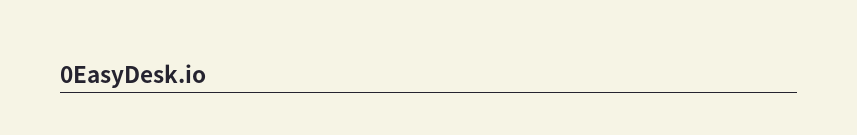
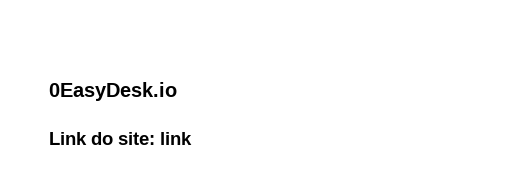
+ Link do site: link

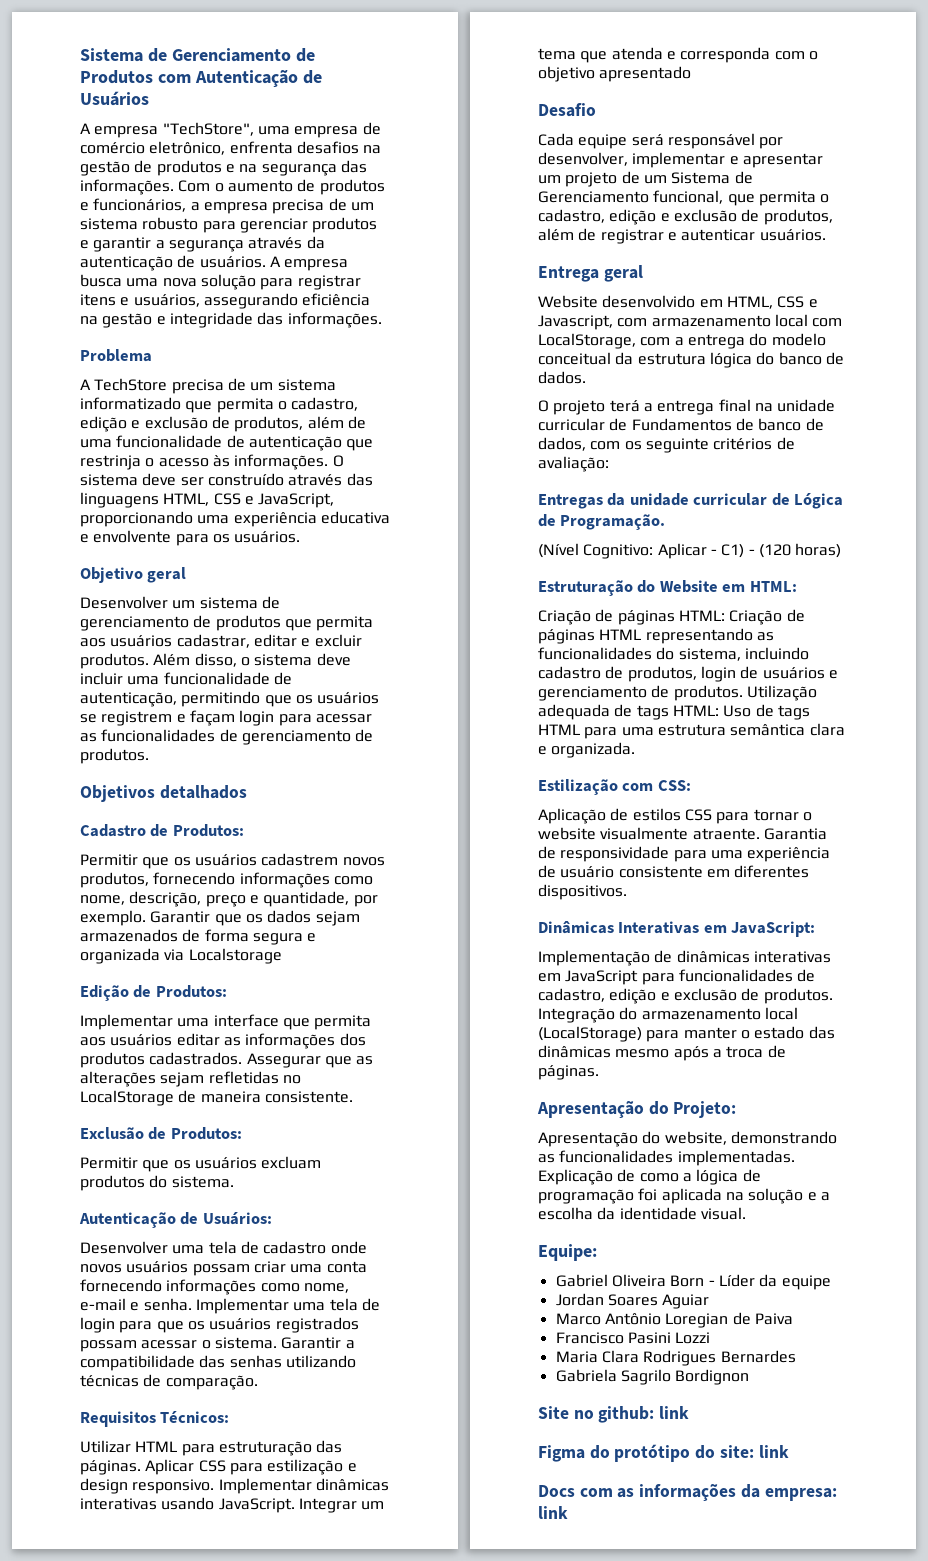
- 0EasyDesk.io
- Link do site: link
+ Sistema de Gerenciamento de Produtos com Autenticação de Usuários
+ A empresa "TechStore", uma empresa de comércio eletrônico, enfrenta desafios na gestão de produtos e na segurança das informações. Com o aumento de produtos e funcionários, a empresa precisa de um sistema robusto para gerenciar produtos e garantir a segurança através da autenticação de usuários. A empresa busca uma nova solução para registrar itens e usuários, assegurando eficiência na gestão e integridade das informações.
+ Problema
+ A TechStore precisa de um sistema informatizado que permita o cadastro, edição e exclusão de produtos, além de uma funcionalidade de autenticação que restrinja o acesso às informações. O sistema deve ser construído através das linguagens HTML, CSS e JavaScript, proporcionando uma experiência educativa e envolvente para os usuários.
+ Objetivo geral
+ Desenvolver um sistema de gerenciamento de produtos que permita aos usuários cadastrar, editar e excluir produtos. Além disso, o sistema deve incluir uma funcionalidade de autenticação, permitindo que os usuários se registrem e façam login para acessar as funcionalidades de gerenciamento de produtos.
+ Objetivos detalhados
+ Cadastro de Produtos:
+ Permitir que os usuários cadastrem novos produtos, fornecendo informações como nome, descrição, preço e quantidade, por exemplo. Garantir que os dados sejam armazenados de forma segura e organizada via Localstorage
+ Edição de Produtos:
+ Implementar uma interface que permita aos usuários editar as informações dos produtos cadastrados. Assegurar que as alterações sejam refletidas no LocalStorage de maneira consistente.
+ Exclusão de Produtos:
+ Permitir que os usuários excluam produtos do sistema.
+ Autenticação de Usuários:
+ Desenvolver uma tela de cadastro onde novos usuários possam criar uma conta fornecendo informações como nome, e-mail e senha. Implementar uma tela de login para que os usuários registrados possam acessar o sistema. Garantir a compatibilidade das senhas utilizando técnicas de comparação.
+ Requisitos Técnicos:
+ Utilizar HTML para estruturação das páginas. Aplicar CSS para estilização e design responsivo. Implementar dinâmicas interativas usando JavaScript. Integrar um tema que atenda e corresponda com o objetivo apresentado
+ Desafio
+ Cada equipe será responsável por desenvolver, implementar e apresentar um projeto de um Sistema de Gerenciamento funcional, que permita o cadastro, edição e exclusão de produtos, além de registrar e autenticar usuários.
+ Entrega geral
+ Website desenvolvido em HTML, CSS e Javascript, com armazenamento local com LocalStorage, com a entrega do modelo conceitual da estrutura lógica do banco de dados.
+ O projeto terá a entrega final na unidade curricular de Fundamentos de banco de dados, com os seguinte critérios de avaliação:
+ Entregas da unidade curricular de Lógica de Programação.
+ (Nível Cognitivo: Aplicar - C1) - (120 horas)
+ Estruturação do Website em HTML:
+ Criação de páginas HTML: Criação de páginas HTML representando as funcionalidades do sistema, incluindo cadastro de produtos, login de usuários e gerenciamento de produtos. Utilização adequada de tags HTML: Uso de tags HTML para uma estrutura semântica clara e organizada.
+ Estilização com CSS:
+ Aplicação de estilos CSS para tornar o website visualmente atraente. Garantia de responsividade para uma experiência de usuário consistente em diferentes dispositivos.
+ Dinâmicas Interativas em JavaScript:
+ Implementação de dinâmicas interativas em JavaScript para funcionalidades de cadastro, edição e exclusão de produtos. Integração do armazenamento local (LocalStorage) para manter o estado das dinâmicas mesmo após a troca de páginas.
+ Apresentação do Projeto:
+ Apresentação do website, demonstrando as funcionalidades implementadas. Explicação de como a lógica de programação foi aplicada na solução e a escolha da identidade visual.
+ Equipe:
+ Gabriel Oliveira Born - Líder da equipe
+ Jordan Soares Aguiar
+ Marco Antônio Loregian de Paiva
+ Francisco Pasini Lozzi
+ Maria Clara Rodrigues Bernardes
+ Gabriela Sagrilo Bordignon
+ Site no github: link
+ Figma do protótipo do site: link
+ Docs com as informações da empresa: link

